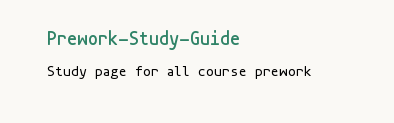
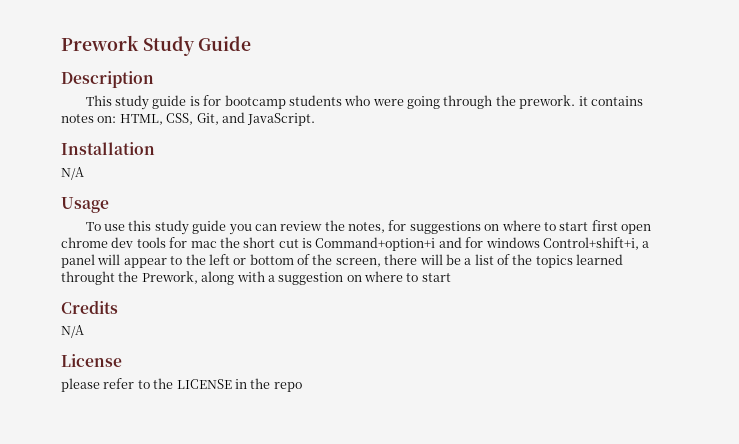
- Prework-Study-Guide
- Study page for all course prework
+ Prework Study Guide
+ Description
+ This study guide is for bootcamp students who were going through the prework. it contains notes on: HTML, CSS, Git, and JavaScript.
+ Installation
+ N/A
+ Usage
+ To use this study guide you can review the notes, for suggestions on where to start first open chrome dev tools for mac the short cut is Command+option+i and for windows Control+shift+i, a panel will appear to the left or bottom of the screen, there will be a list of the topics learned throught the Prework, along with a suggestion on where to start
+ Credits
+ N/A
+ License
+ please refer to the LICENSE in the repo

